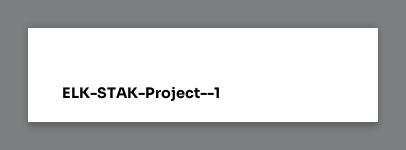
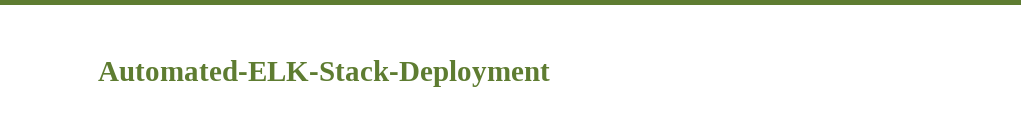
- ELK-STAK-Project--1
+ Automated-ELK-Stack-Deployment

